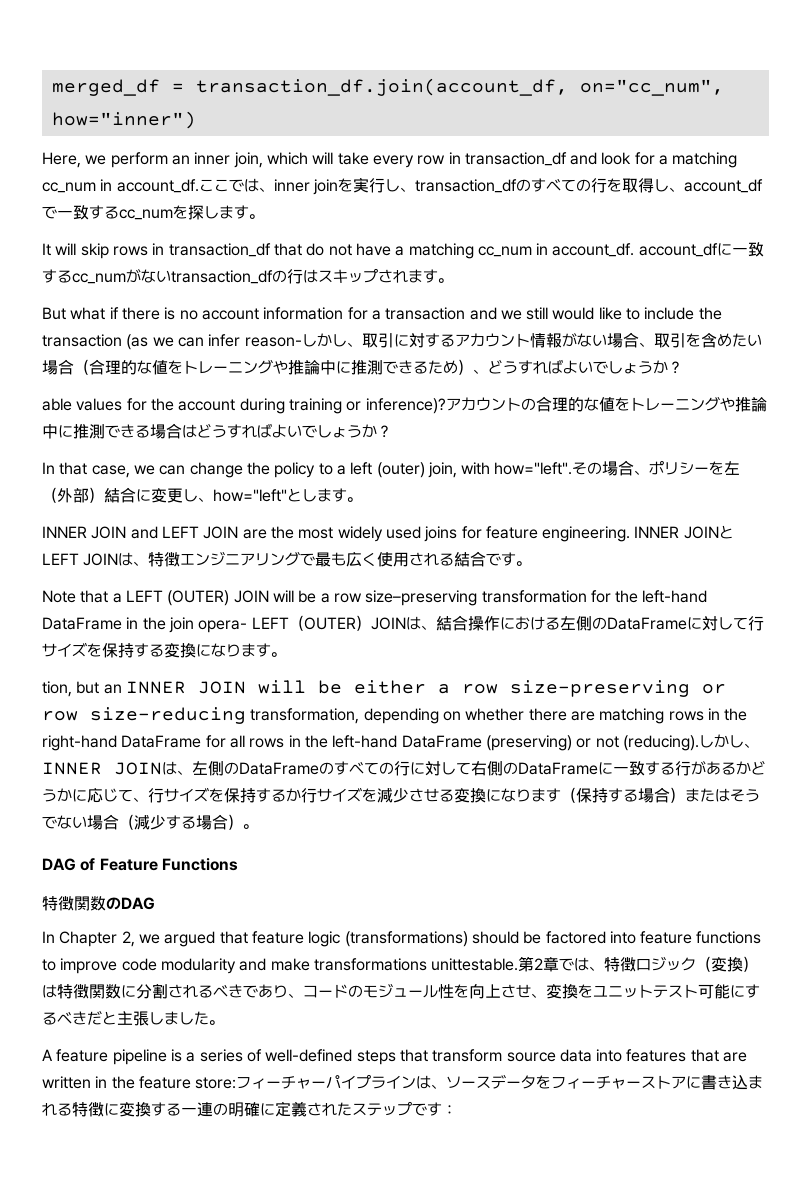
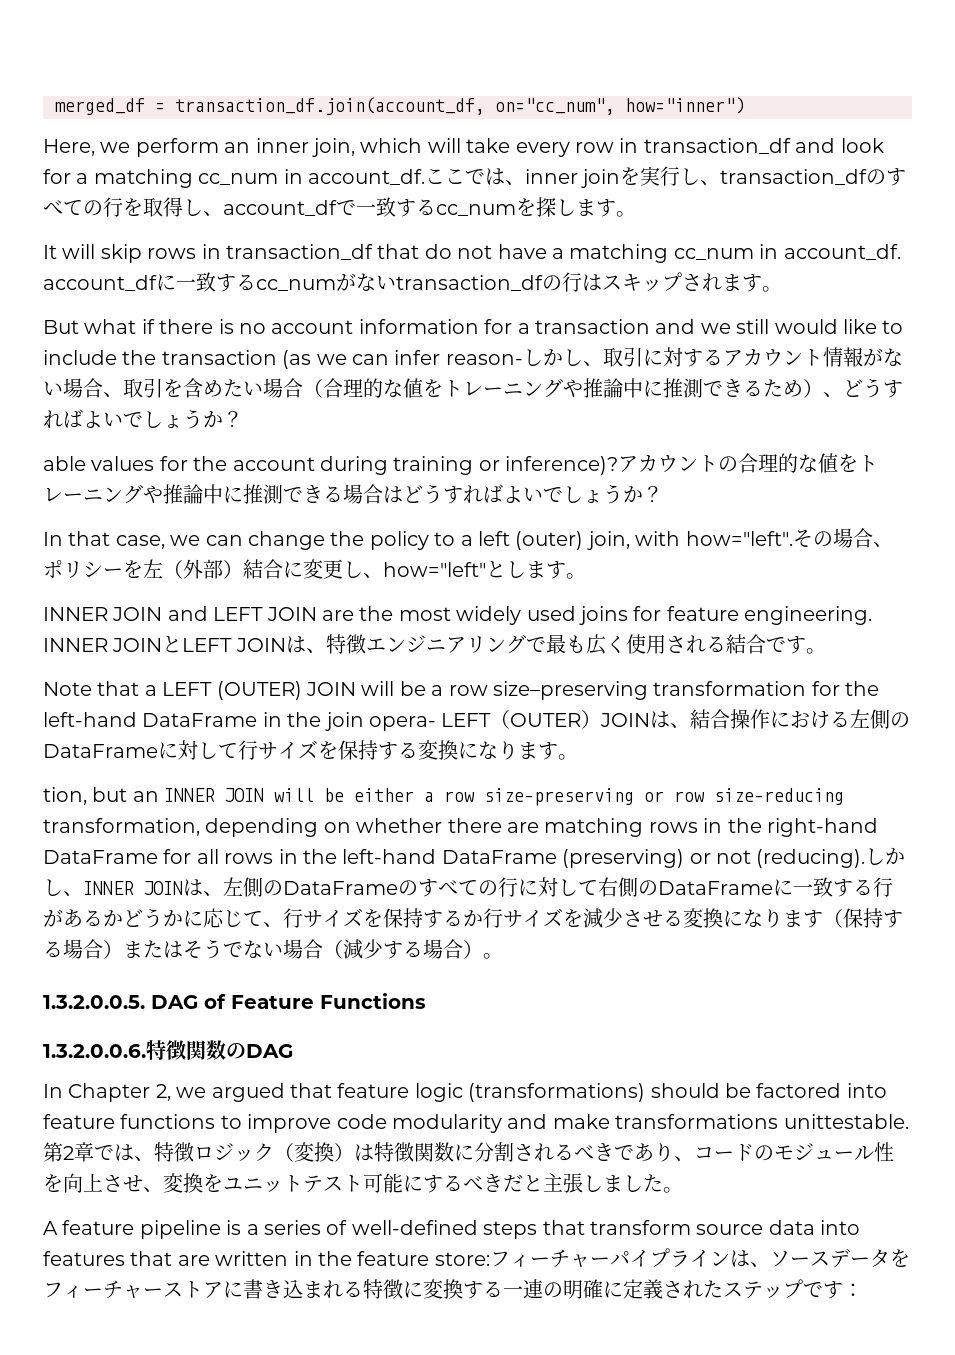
- DAG of Feature Functions
+ 1.3.2.0.0.5. DAG of Feature Functions
- 特徴関数のDAG
+ 1.3.2.0.0.6.特徴関数のDAG

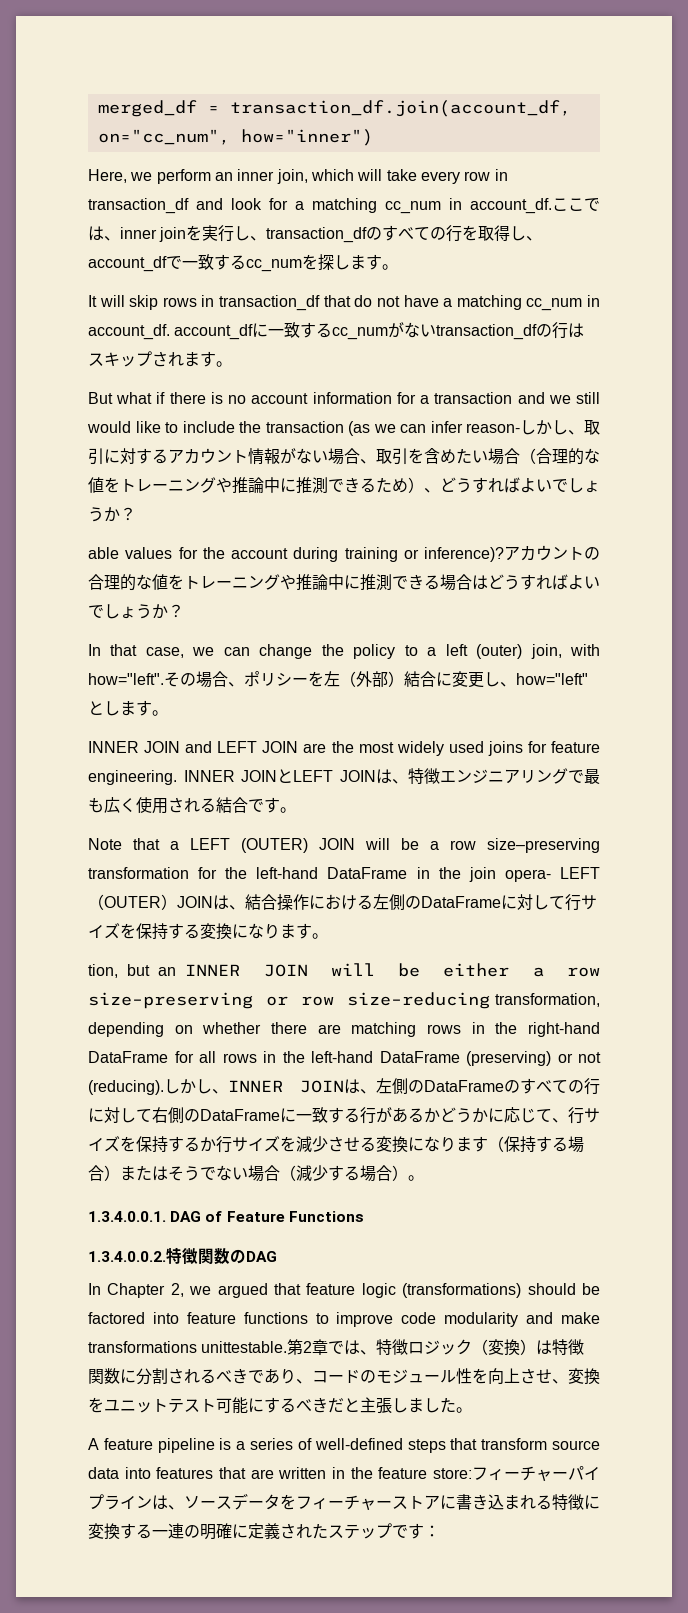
- 1.3.2.0.0.5. DAG of Feature Functions
+ 1.3.4.0.0.1. DAG of Feature Functions
- 1.3.2.0.0.6.特徴関数のDAG
+ 1.3.4.0.0.2.特徴関数のDAG

